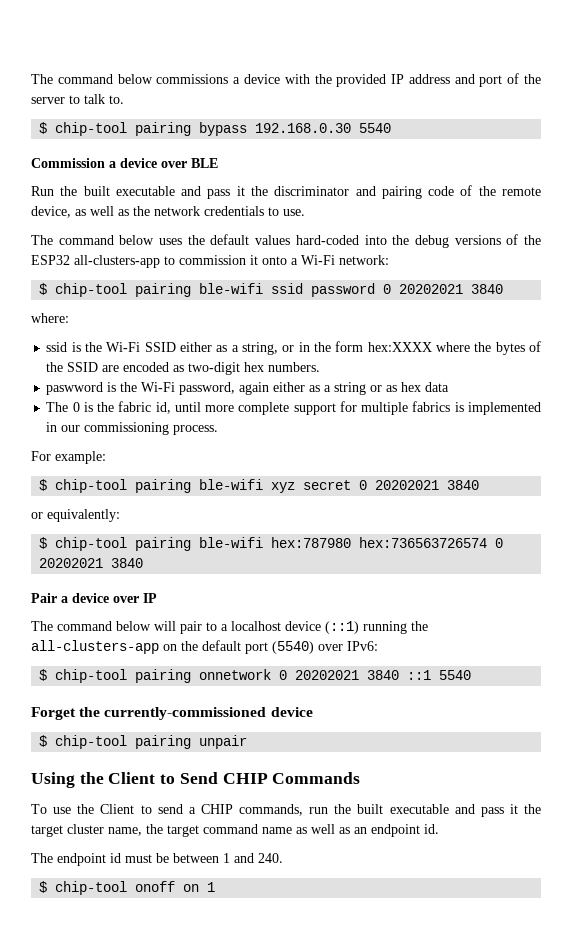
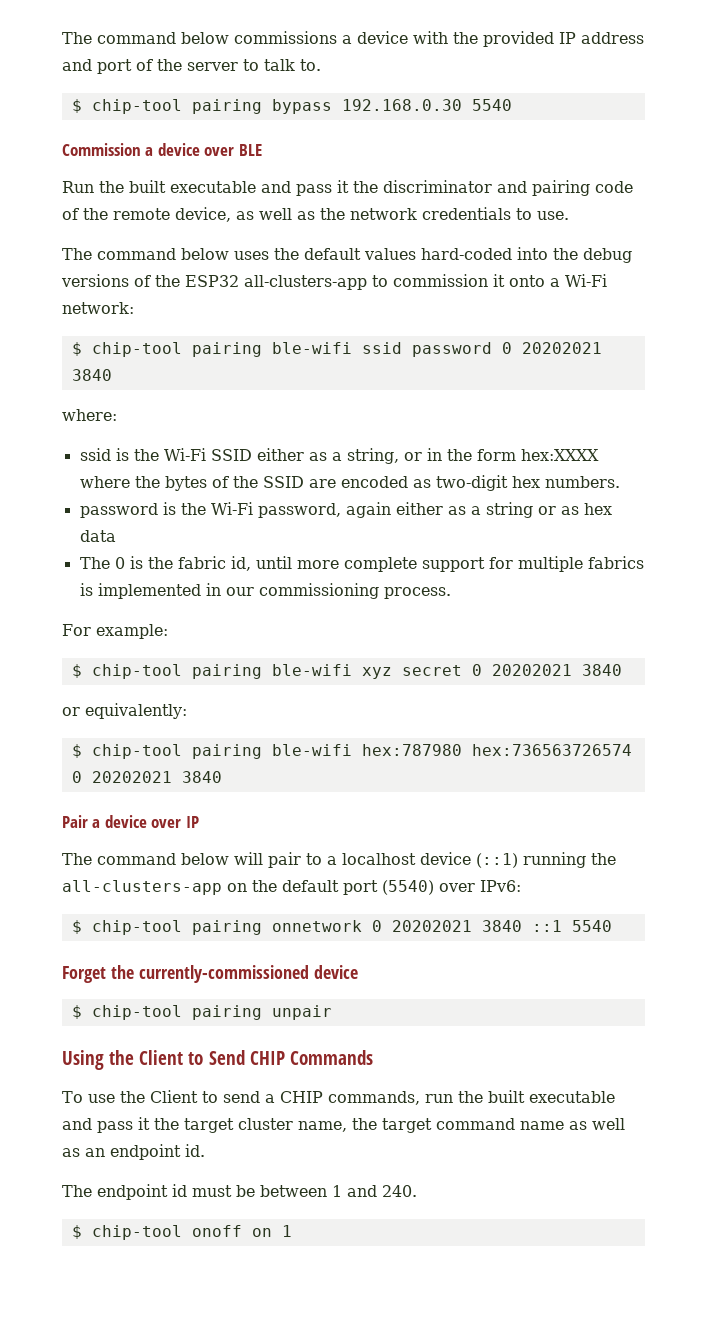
- paswword is the Wi-Fi password, again either as a string or as hex data
+ password is the Wi-Fi password, again either as a string or as hex data

